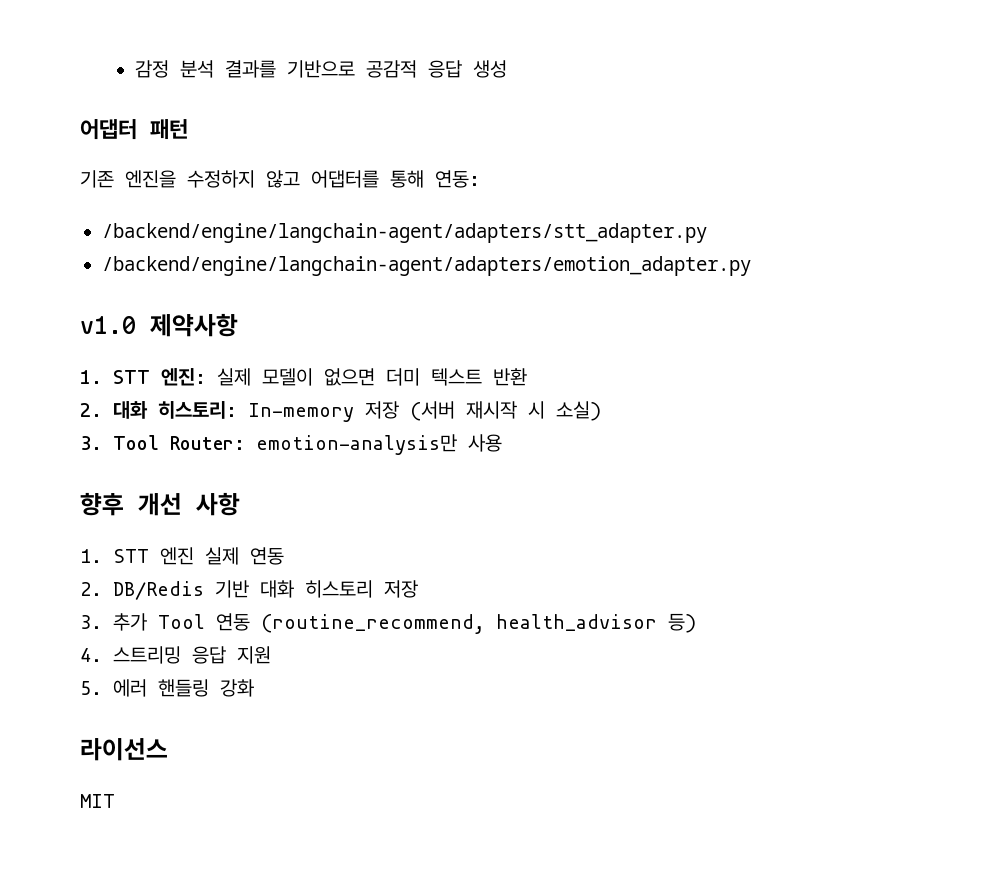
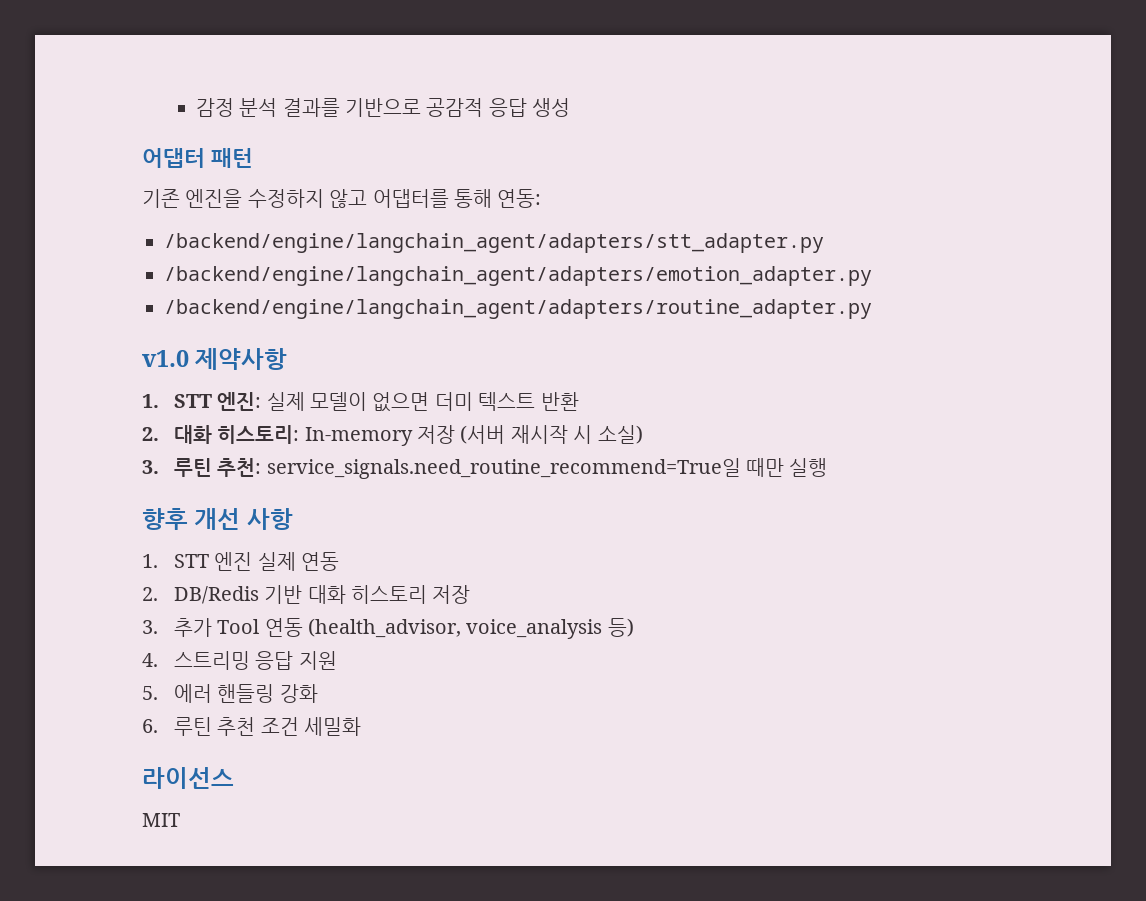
- /backend/engine/langchain-agent/adapters/stt_adapter.py
- /backend/engine/langchain-agent/adapters/emotion_adapter.py
+ /backend/engine/langchain_agent/adapters/stt_adapter.py
+ /backend/engine/langchain_agent/adapters/emotion_adapter.py
+ /backend/engine/langchain_agent/adapters/routine_adapter.py
- 3. Tool Router: emotion-analysis만 사용
+ 3. 루틴 추천: service_signals.need_routine_recommend=True일 때만 실행
- 3. 추가 Tool 연동 (routine_recommend, health_advisor 등)
+ 3. 추가 Tool 연동 (health_advisor, voice_analysis 등)
+ 6. 루틴 추천 조건 세밀화

